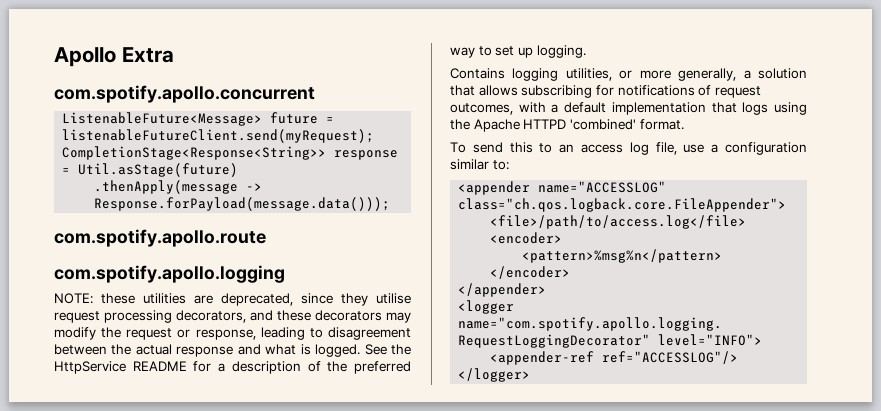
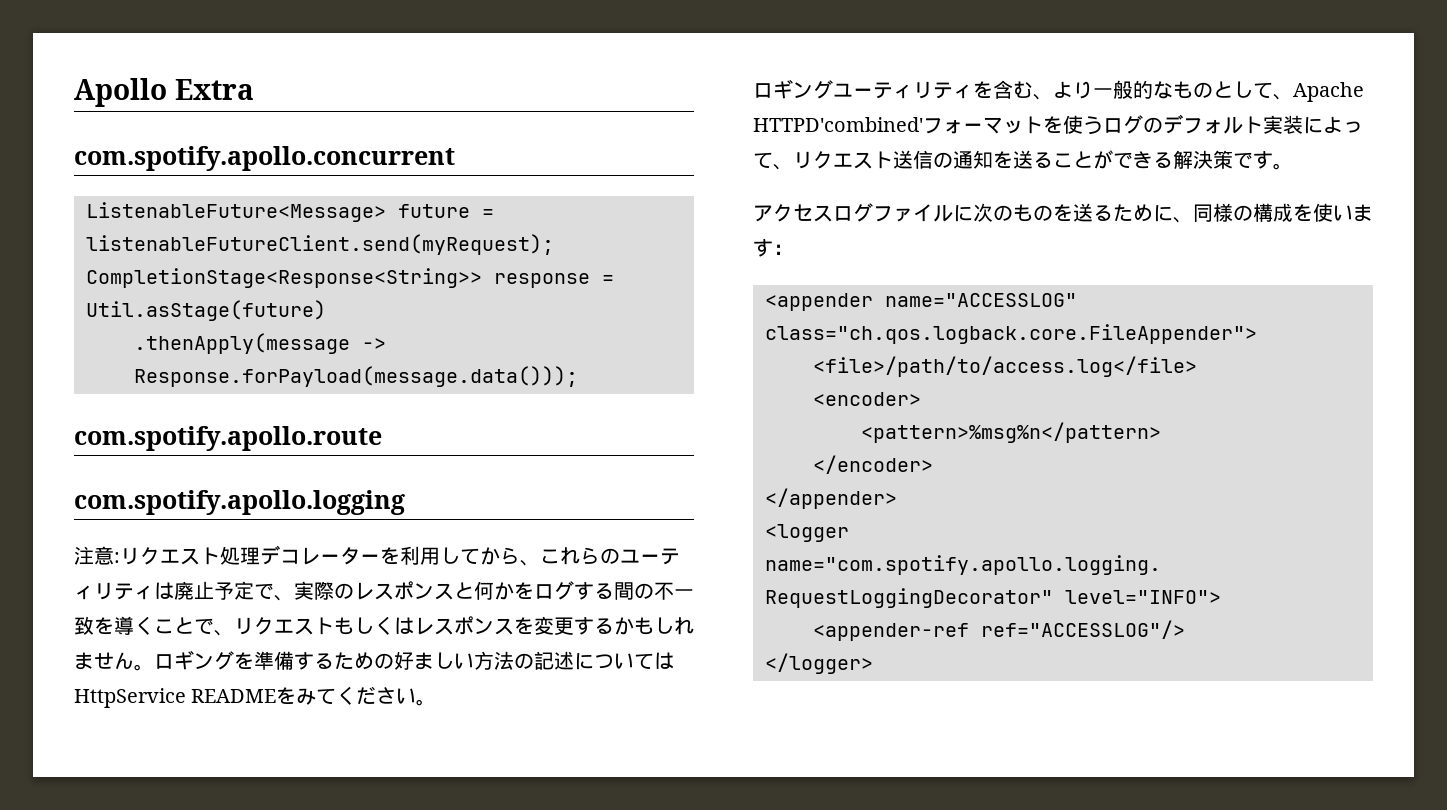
- NOTE: these utilities are deprecated, since they utilise request processing decorators, and these decorators may modify the request or response, leading to disagreement between the actual response and what is logged. See the HttpService README for a description of the preferred way to set up logging.
- Contains logging utilities, or more generally, a solution that allows subscribing for notifications of request outcomes, with a default implementation that logs using the Apache HTTPD 'combined' format.
- To send this to an access log file, use a configuration similar to:
+ 注意:リクエスト処理デコレーターを利用してから、これらのユーティリティは廃止予定で、実際のレスポンスと何かをログする間の不一致を導くことで、リクエストもしくはレスポンスを変更するかもしれません。ロギングを準備するための好ましい方法の記述についてはHttpService READMEをみてください。
+ ロギングユーティリティを含む、より一般的なものとして、Apache HTTPD'combined'フォーマットを使うログのデフォルト実装によって、リクエスト送信の通知を送ることができる解決策です。
+ アクセスログファイルに次のものを送るために、同様の構成を使います：

